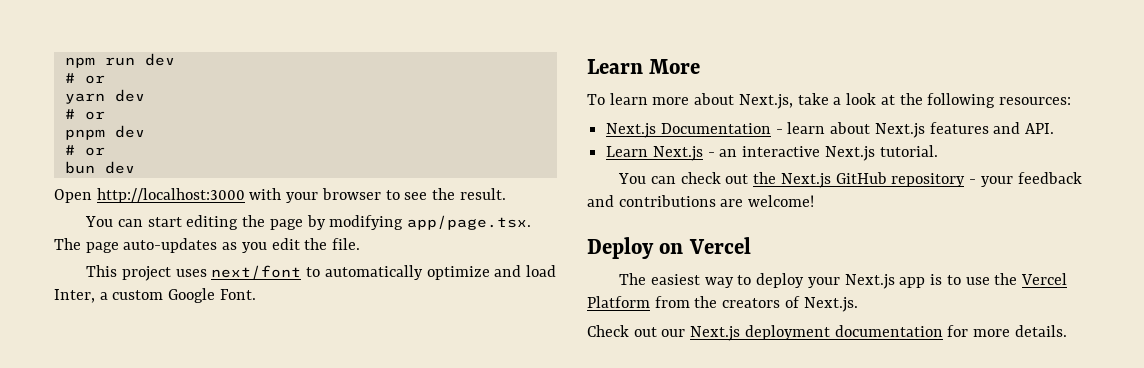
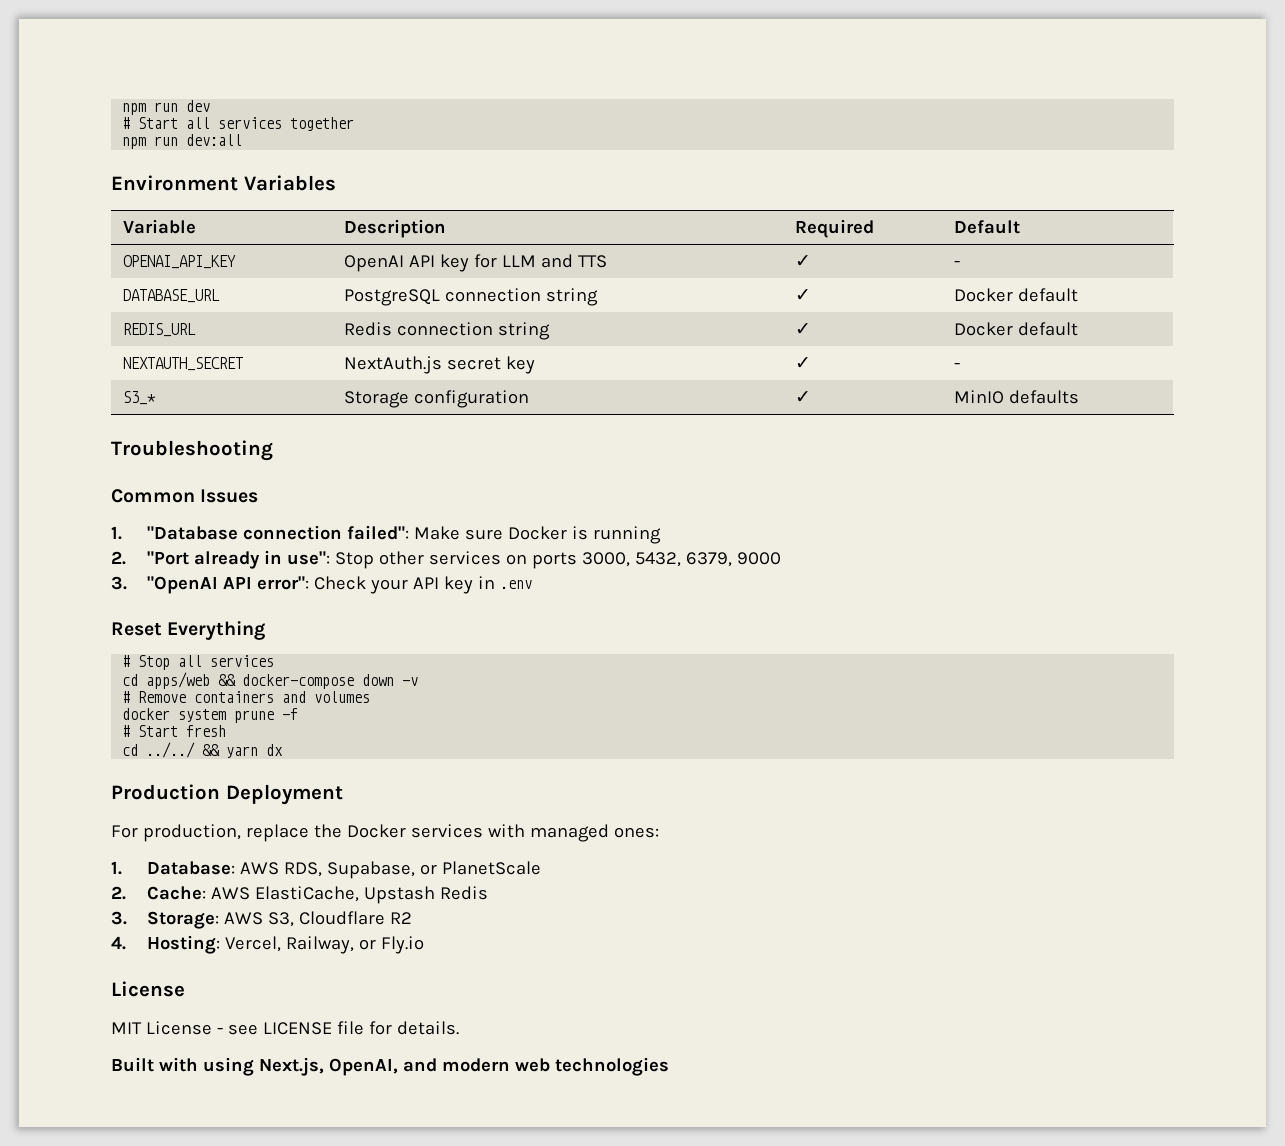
  npm run dev
- # or
- yarn dev
- # or
- pnpm dev
- # or
- bun dev
- Open http://localhost:3000 with your browser to see the result.
- You can start editing the page by modifying app/page.tsx. The page auto-updates as you edit the file.
- This project uses next/font to automatically optimize and load Inter, a custom Google Font.
- Learn More
- To learn more about Next.js, take a look at the following resources:
- Next.js Documentation - learn about Next.js features and API.
- Learn Next.js - an interactive Next.js tutorial.
- You can check out the Next.js GitHub repository - your feedback and contributions are welcome!
- Deploy on Vercel
- The easiest way to deploy your Next.js app is to use the Vercel Platform from the creators of Next.js.
- Check out our Next.js deployment documentation for more details.
+ # Start all services together
+ npm run dev:all
+ Environment Variables
+ Variable | Description | Required | Default
+ OPENAI_API_KEY | OpenAI API key for LLM and TTS | ✓ | -
+ DATABASE_URL | PostgreSQL connection string | ✓ | Docker default
+ REDIS_URL | Redis connection string | ✓ | Docker default
+ NEXTAUTH_SECRET | NextAuth.js secret key | ✓ | -
+ S3_* | Storage configuration | ✓ | MinIO defaults
+ Troubleshooting
+ Common Issues
+ 1. "Database connection failed": Make sure Docker is running
+ 2. "Port already in use": Stop other services on ports 3000, 5432, 6379, 9000
+ 3. "OpenAI API error": Check your API key in .env
+ Reset Everything
+ # Stop all services
+ cd apps/web && docker-compose down -v
+ # Remove containers and volumes
+ docker system prune -f
+ # Start fresh
+ cd ../../ && yarn dx
+ Production Deployment
+ For production, replace the Docker services with managed ones:
+ 1. Database: AWS RDS, Supabase, or PlanetScale
+ 2. Cache: AWS ElastiCache, Upstash Redis
+ 3. Storage: AWS S3, Cloudflare R2
+ 4. Hosting: Vercel, Railway, or Fly.io
+ License
+ MIT License - see LICENSE file for details.
+ Built with using Next.js, OpenAI, and modern web technologies

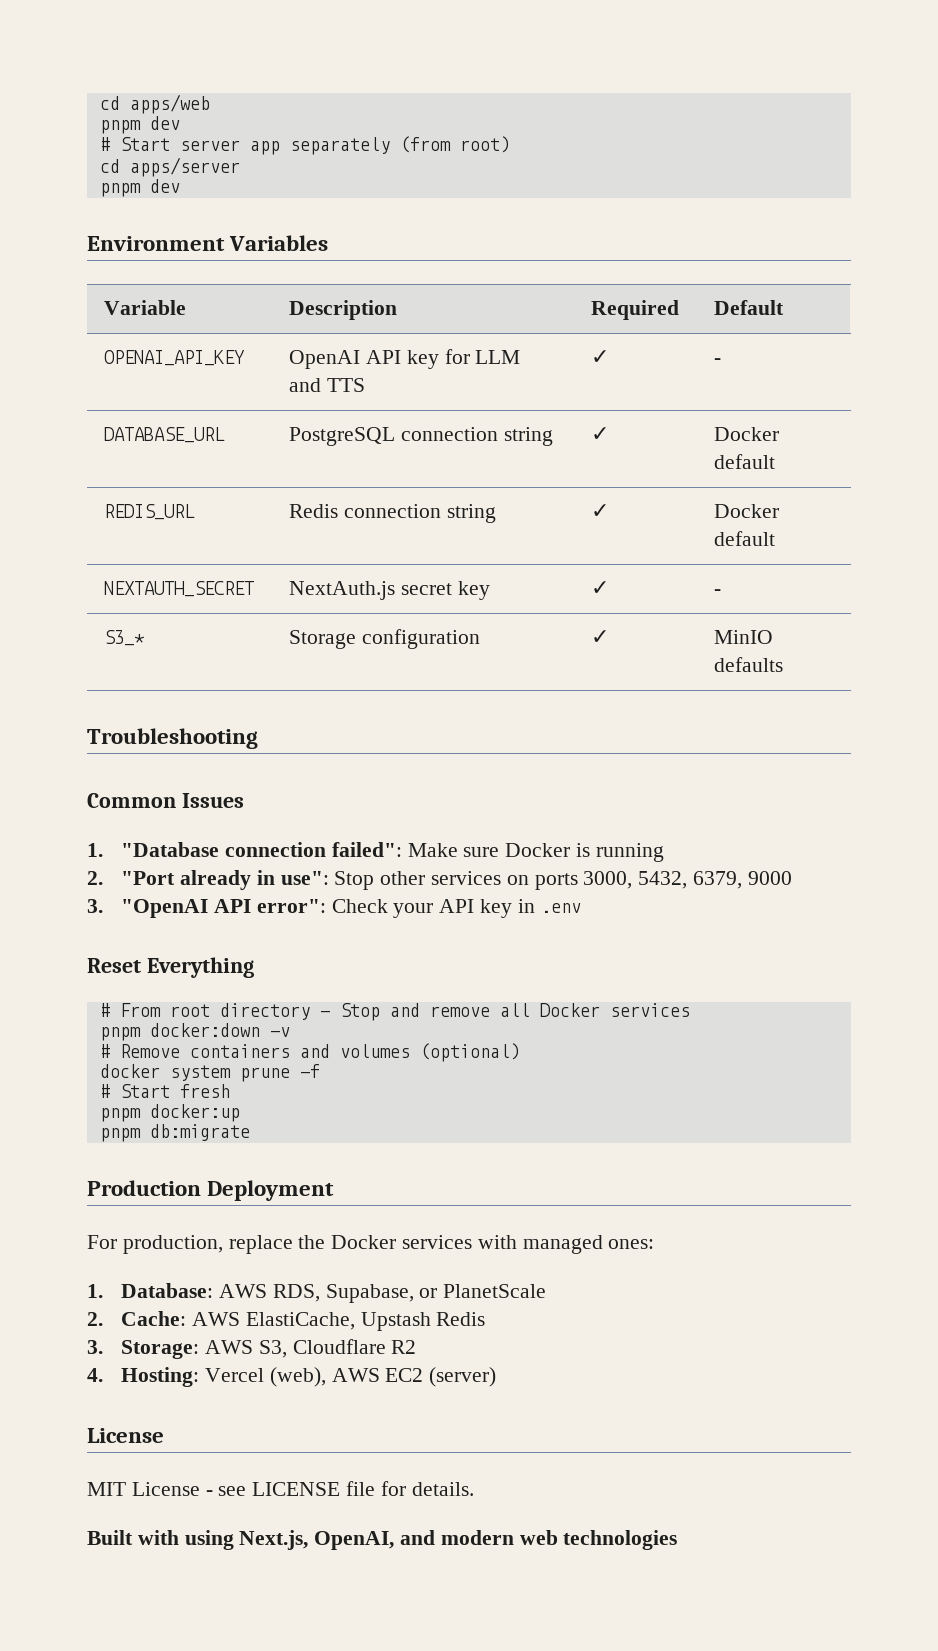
- npm run dev
+ cd apps/web
+ pnpm dev
- # Start all services together
- npm run dev:all
+ # Start server app separately (from root)
+ cd apps/server
+ pnpm dev
- # Stop all services
- cd apps/web && docker-compose down -v
+ # From root directory - Stop and remove all Docker services
+ pnpm docker:down -v
- # Remove containers and volumes
+ # Remove containers and volumes (optional)
- cd ../../ && yarn dx
+ pnpm docker:up
+ pnpm db:migrate
- 4. Hosting: Vercel, Railway, or Fly.io
+ 4. Hosting: Vercel (web), AWS EC2 (server)

